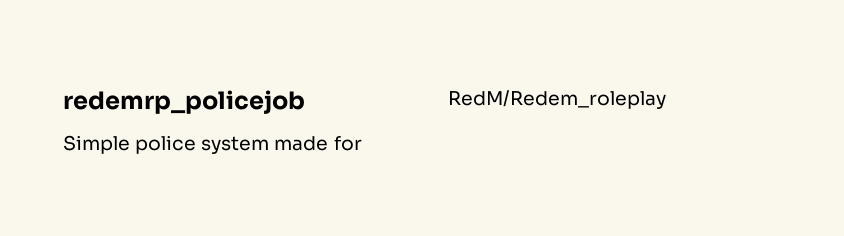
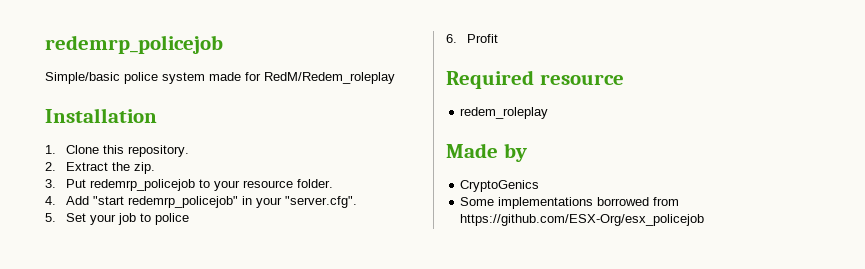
- Simple police system made for RedM/Redem_roleplay
+ Simple/basic police system made for RedM/Redem_roleplay
+ Installation
+ 1. Clone this repository.
+ 2. Extract the zip.
+ 3. Put redemrp_policejob to your resource folder.
+ 4. Add "start redemrp_policejob" in your "server.cfg".
+ 5. Set your job to police
+ 6. Profit
+ Required resource
+ redem_roleplay
+ Made by
+ CryptoGenics
+ Some implementations borrowed from https://github.com/ESX-Org/esx_policejob

